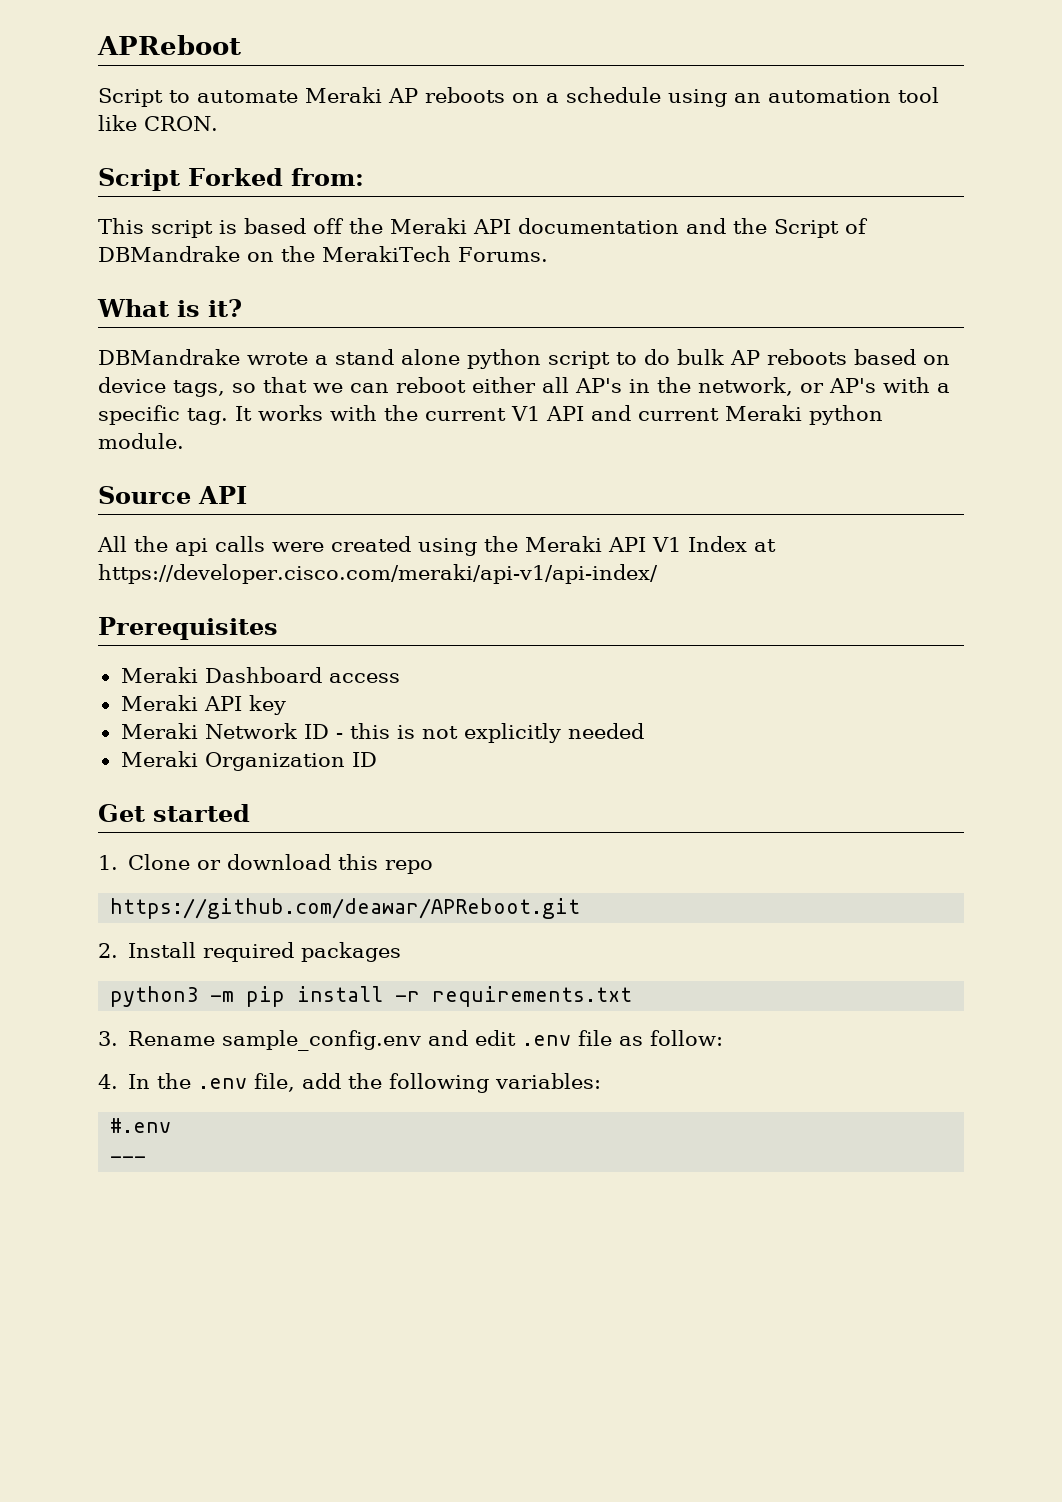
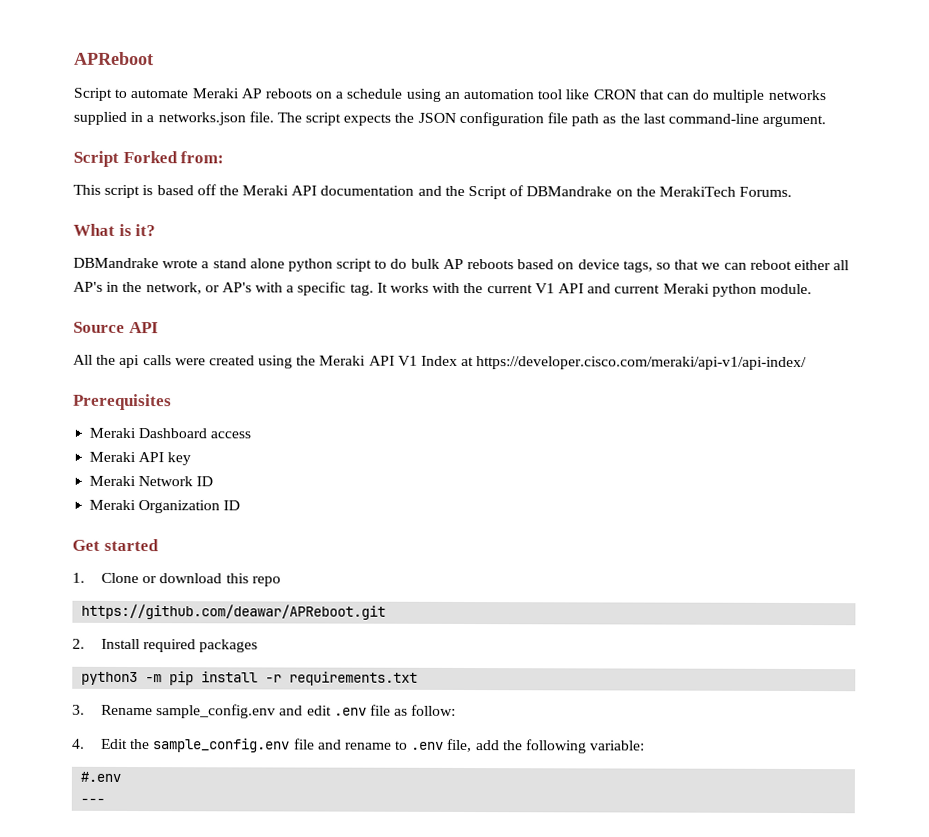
- Script to automate Meraki AP reboots on a schedule using an automation tool like CRON.
+ Script to automate Meraki AP reboots on a schedule using an automation tool like CRON that can do multiple networks supplied in a networks.json file. The script expects the JSON configuration file path as the last command-line argument.
- Meraki Network ID - this is not explicitly needed
+ Meraki Network ID
- 4. In the .env file, add the following variables:
+ 4. Edit the sample_config.env file and rename to .env file, add the following variable:

